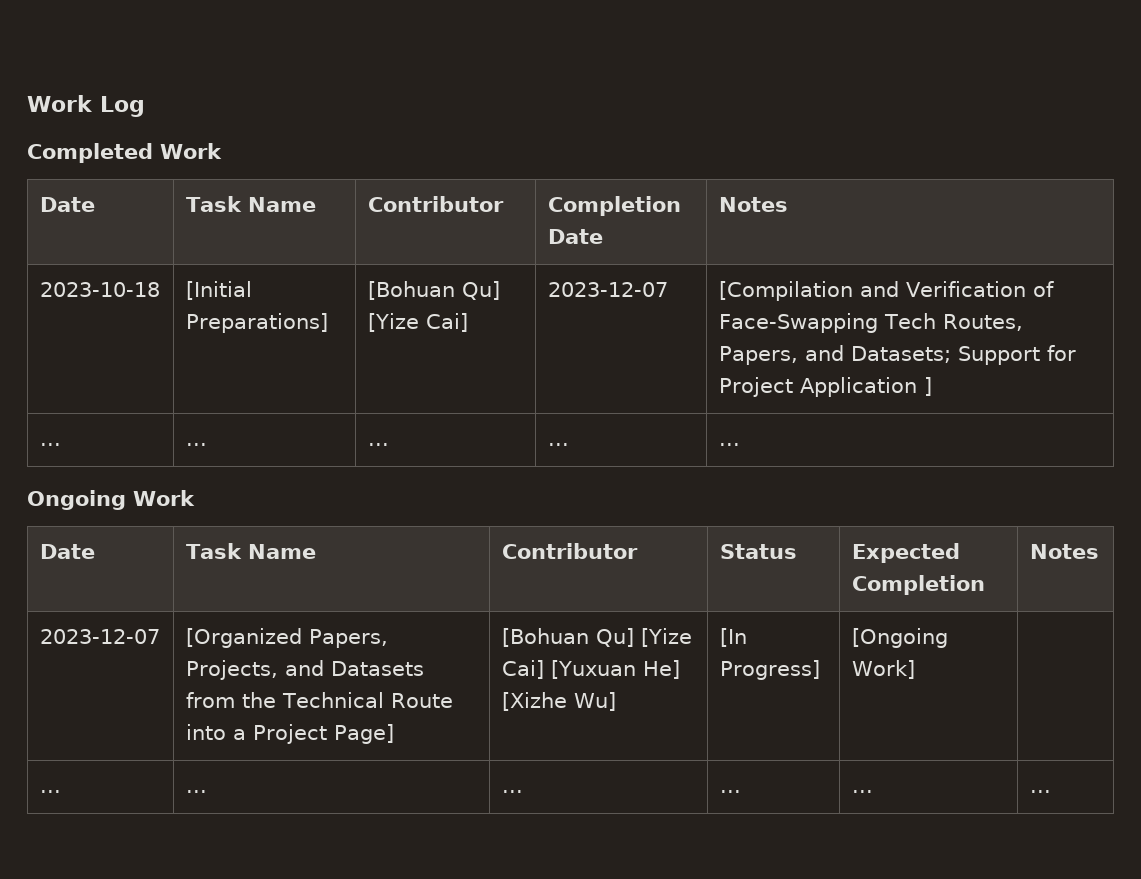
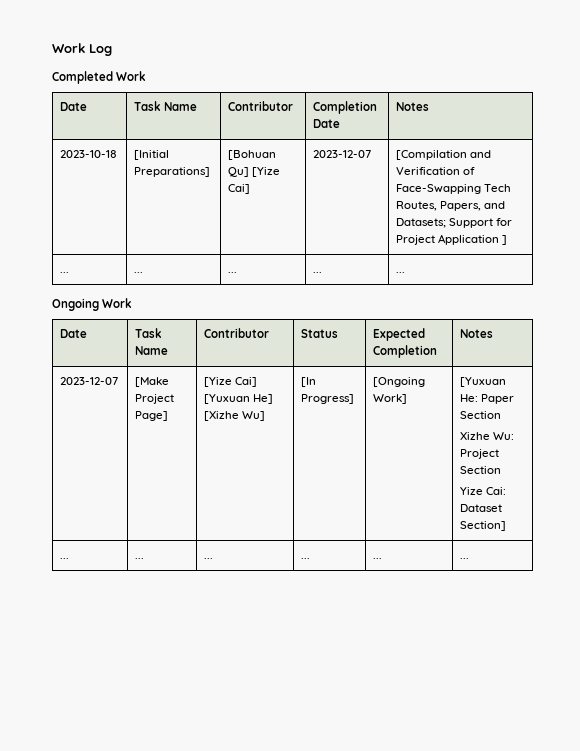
- 2023-12-07 | [Organized Papers, Projects, and Datasets from the Technical Route into a Project Page] | [Bohuan Qu] [Yize Cai] [Yuxuan He] [Xizhe Wu] | [In Progress] | [Ongoing Work] |
+ 2023-12-07 | [Make Project Page] | [Yize Cai] [Yuxuan He] [Xizhe Wu] | [In Progress] | [Ongoing Work] | [Yuxuan He: Paper Section
+ Xizhe Wu: Project Section
+ Yize Cai: Dataset Section]

